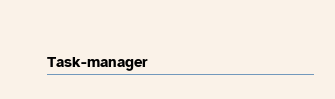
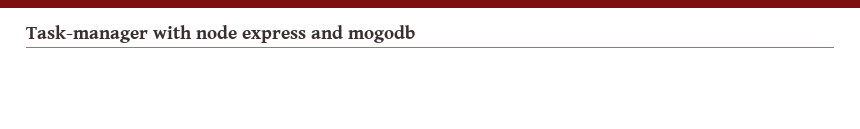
- Task-manager
+ Task-manager with node express and mogodb

